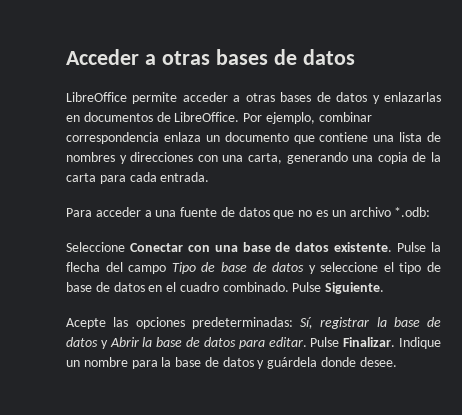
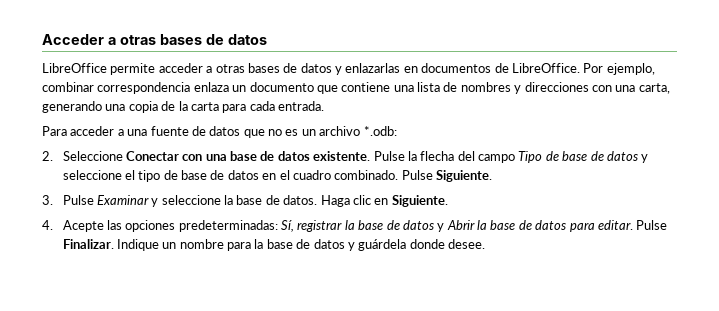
- Seleccione Conectar con una base de datos existente.
+ 2. Seleccione Conectar con una base de datos existente.
- Acepte las opciones predeterminadas: Sí, registrar la base de datos y Abrir la base de datos para editar.
+ 3. Pulse Examinar y seleccione la base de datos. Haga clic en Siguiente.
+ 4. Acepte las opciones predeterminadas: Sí, registrar la base de datos y Abrir la base de datos para editar.

